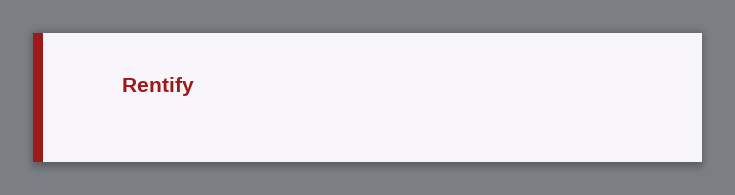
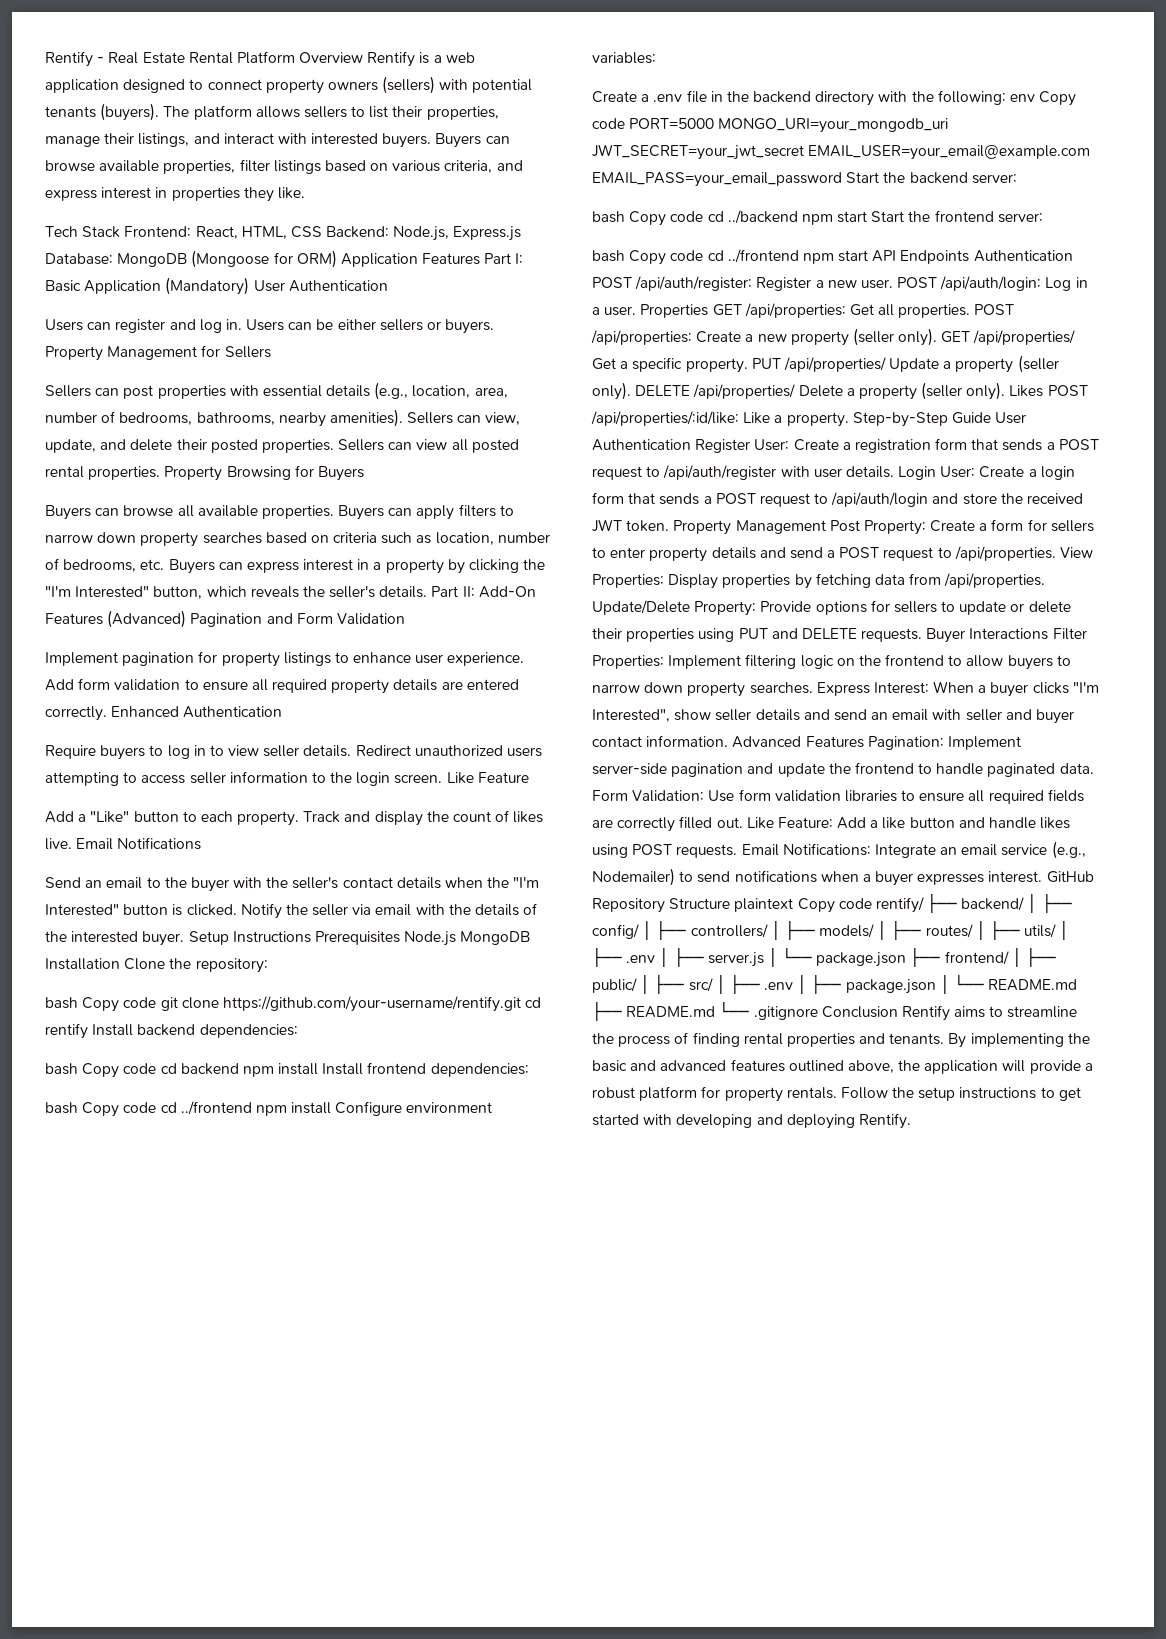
- Rentify
+ Rentify - Real Estate Rental Platform Overview Rentify is a web application designed to connect property owners (sellers) with potential tenants (buyers). The platform allows sellers to list their properties, manage their listings, and interact with interested buyers. Buyers can browse available properties, filter listings based on various criteria, and express interest in properties they like.
+ Tech Stack Frontend: React, HTML, CSS Backend: Node.js, Express.js Database: MongoDB (Mongoose for ORM) Application Features Part I: Basic Application (Mandatory) User Authentication
+ Users can register and log in. Users can be either sellers or buyers. Property Management for Sellers
+ Sellers can post properties with essential details (e.g., location, area, number of bedrooms, bathrooms, nearby amenities). Sellers can view, update, and delete their posted properties. Sellers can view all posted rental properties. Property Browsing for Buyers
+ Buyers can browse all available properties. Buyers can apply filters to narrow down property searches based on criteria such as location, number of bedrooms, etc. Buyers can express interest in a property by clicking the "I'm Interested" button, which reveals the seller's details. Part II: Add-On Features (Advanced) Pagination and Form Validation
+ Implement pagination for property listings to enhance user experience. Add form validation to ensure all required property details are entered correctly. Enhanced Authentication
+ Require buyers to log in to view seller details. Redirect unauthorized users attempting to access seller information to the login screen. Like Feature
+ Add a "Like" button to each property. Track and display the count of likes live. Email Notifications
+ Send an email to the buyer with the seller's contact details when the "I'm Interested" button is clicked. Notify the seller via email with the details of the interested buyer. Setup Instructions Prerequisites Node.js MongoDB Installation Clone the repository:
+ bash Copy code git clone https://github.com/your-username/rentify.git cd rentify Install backend dependencies:
+ bash Copy code cd backend npm install Install frontend dependencies:
+ bash Copy code cd ../frontend npm install Configure environment variables:
+ Create a .env file in the backend directory with the following: env Copy code PORT=5000 MONGO_URI=your_mongodb_uri JWT_SECRET=your_jwt_secret EMAIL_USER=your_email@example.com EMAIL_PASS=your_email_password Start the backend server:
+ bash Copy code cd ../backend npm start Start the frontend server:
+ bash Copy code cd ../frontend npm start API Endpoints Authentication POST /api/auth/register: Register a new user. POST /api/auth/login: Log in a user. Properties GET /api/properties: Get all properties. POST /api/properties: Create a new property (seller only). GET /api/properties/ Get a specific property. PUT /api/properties/ Update a property (seller only). DELETE /api/properties/ Delete a property (seller only). Likes POST /api/properties/:id/like: Like a property. Step-by-Step Guide User Authentication Register User: Create a registration form that sends a POST request to /api/auth/register with user details. Login User: Create a login form that sends a POST request to /api/auth/login and store the received JWT token. Property Management Post Property: Create a form for sellers to enter property details and send a POST request to /api/properties. View Properties: Display properties by fetching data from /api/properties. Update/Delete Property: Provide options for sellers to update or delete their properties using PUT and DELETE requests. Buyer Interactions Filter Properties: Implement filtering logic on the frontend to allow buyers to narrow down property searches. Express Interest: When a buyer clicks "I'm Interested", show seller details and send an email with seller and buyer contact information. Advanced Features Pagination: Implement server-side pagination and update the frontend to handle paginated data. Form Validation: Use form validation libraries to ensure all required fields are correctly filled out. Like Feature: Add a like button and handle likes using POST requests. Email Notifications: Integrate an email service (e.g., Nodemailer) to send notifications when a buyer expresses interest. GitHub Repository Structure plaintext Copy code rentify/ ├── backend/ │ ├── config/ │ ├── controllers/ │ ├── models/ │ ├── routes/ │ ├── utils/ │ ├── .env │ ├── server.js │ └── package.json ├── frontend/ │ ├── public/ │ ├── src/ │ ├── .env │ ├── package.json │ └── README.md ├── README.md └── .gitignore Conclusion Rentify aims to streamline the process of finding rental properties and tenants. By implementing the basic and advanced features outlined above, the application will provide a robust platform for property rentals. Follow the setup instructions to get started with developing and deploying Rentify.

